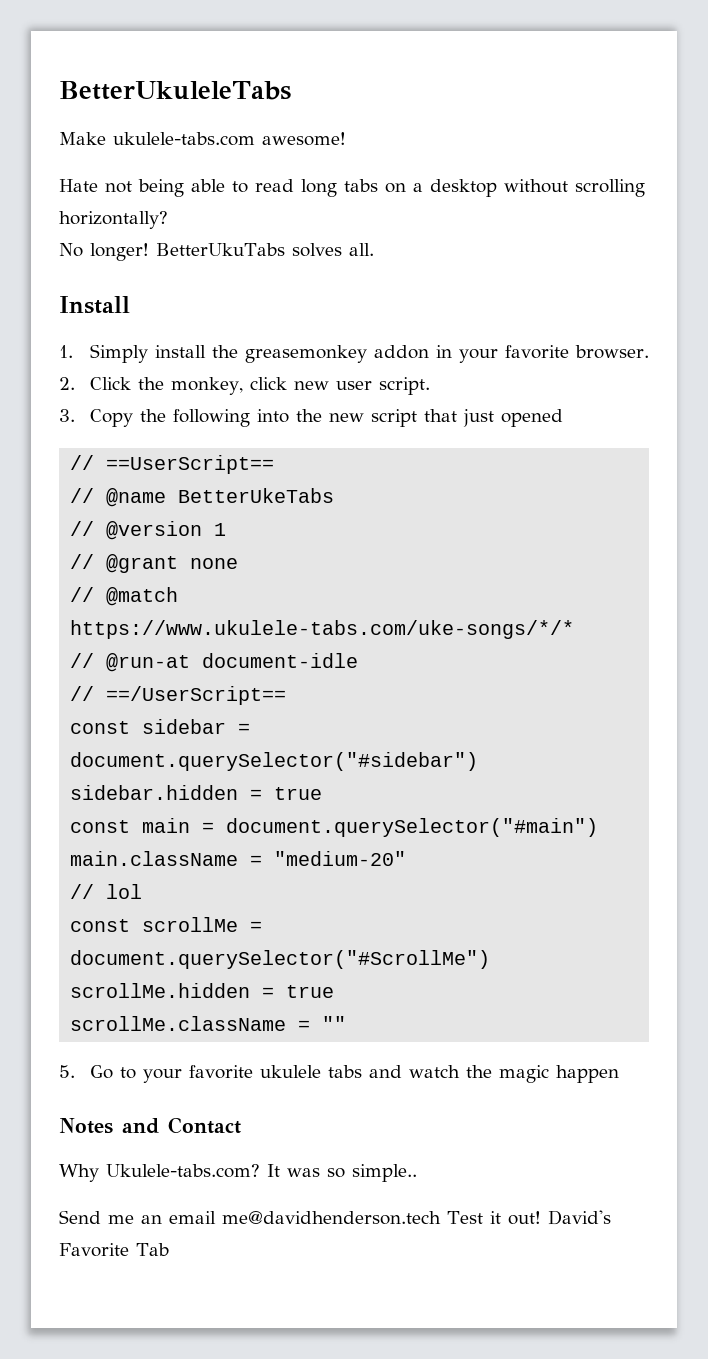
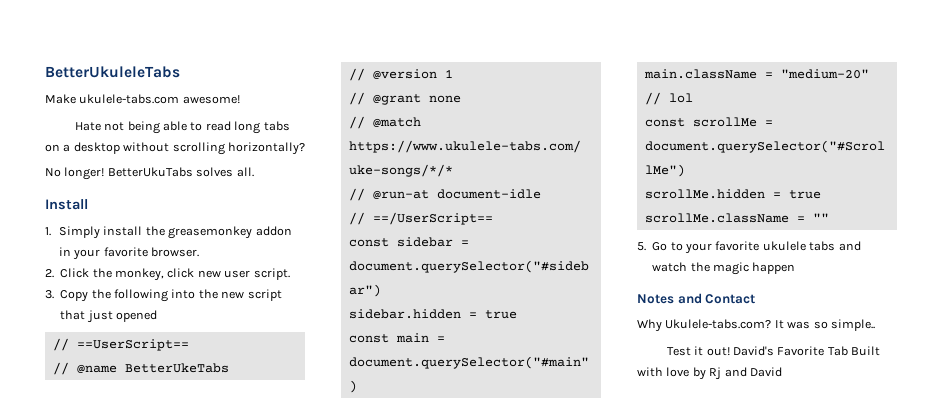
- Send me an email me@davidhenderson.tech Test it out!
+ Test it out!
- David's Favorite Tab
+ David's Favorite Tab Built with love by Rj and David

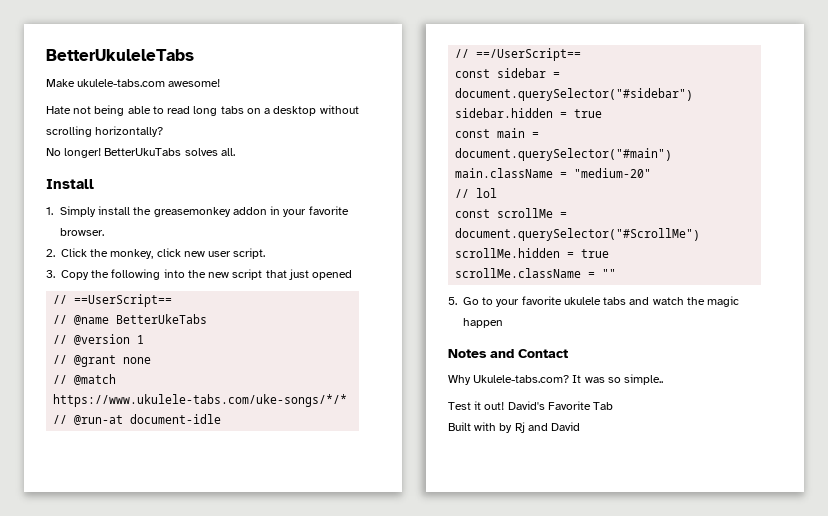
- David's Favorite Tab Built with love by Rj and David
+ David's Favorite Tab
+ Built with by Rj and David

